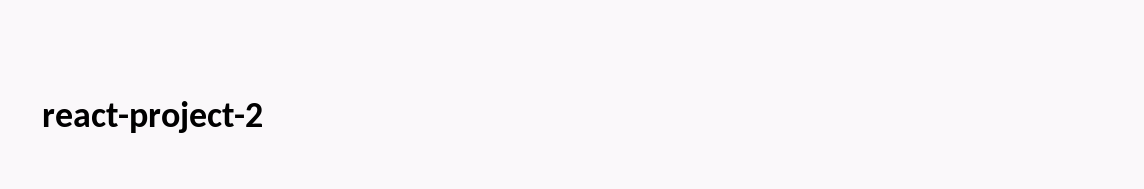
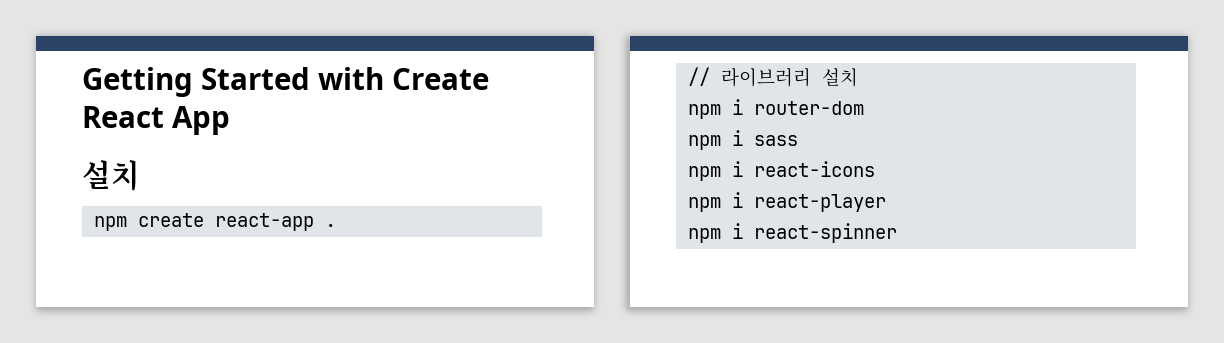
- react-project-2
+ Getting Started with Create React App
+ 설치
+ npm create react-app .
+ // 라이브러리 설치
+ npm i router-dom
+ npm i sass
+ npm i react-icons
+ npm i react-player
+ npm i react-spinner

